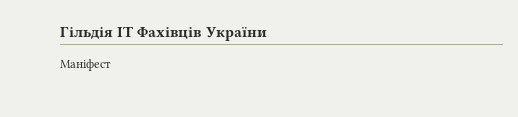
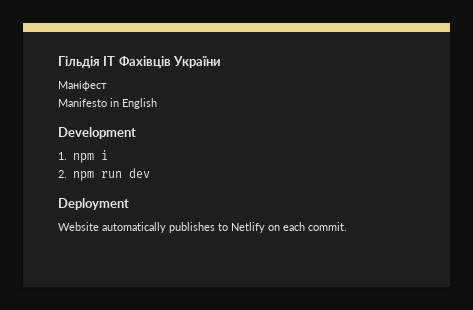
+ Manifesto in English
+ Development
+ 1. npm i
+ 2. npm run dev
+ Deployment
+ Website automatically publishes to Netlify on each commit.

